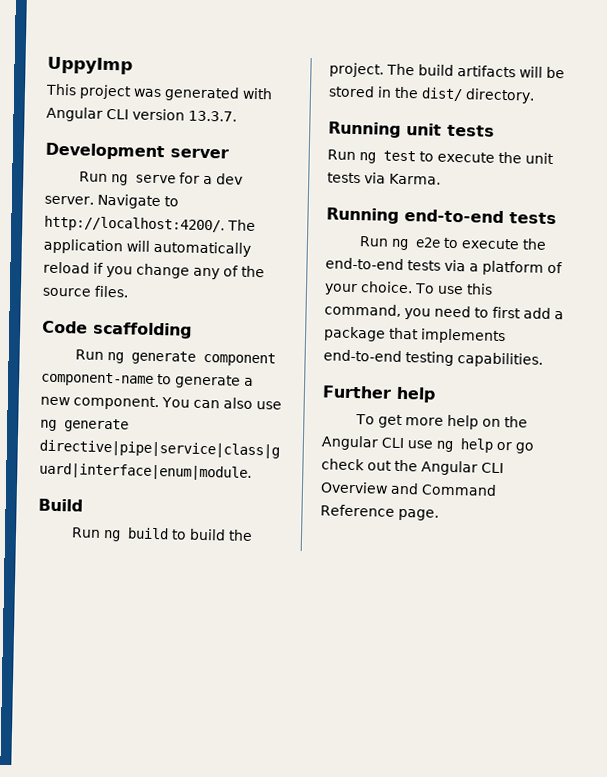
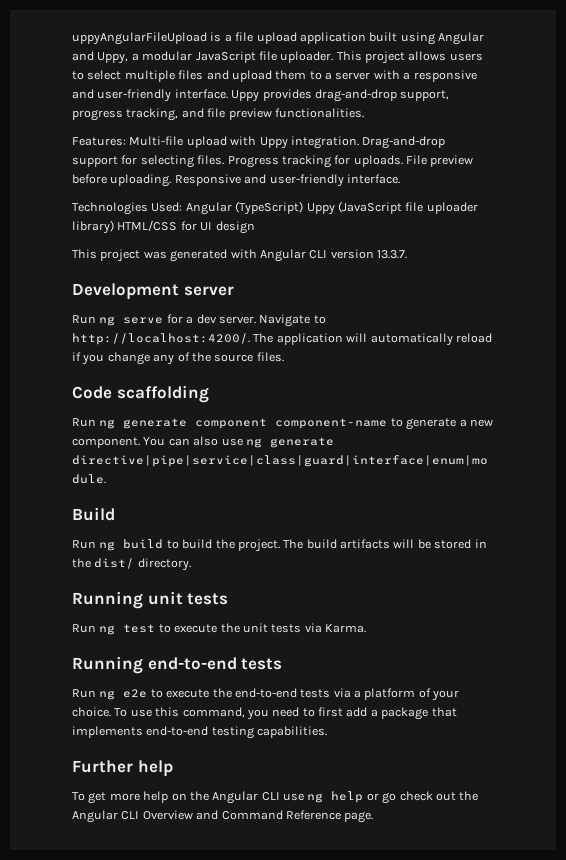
- UppyImp
+ uppyAngularFileUpload is a file upload application built using Angular and Uppy, a modular JavaScript file uploader. This project allows users to select multiple files and upload them to a server with a responsive and user-friendly interface. Uppy provides drag-and-drop support, progress tracking, and file preview functionalities.
+ Features: Multi-file upload with Uppy integration. Drag-and-drop support for selecting files. Progress tracking for uploads. File preview before uploading. Responsive and user-friendly interface.
+ Technologies Used: Angular (TypeScript) Uppy (JavaScript file uploader library) HTML/CSS for UI design

